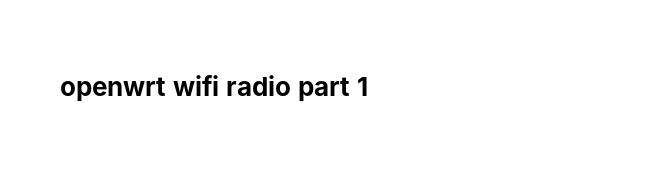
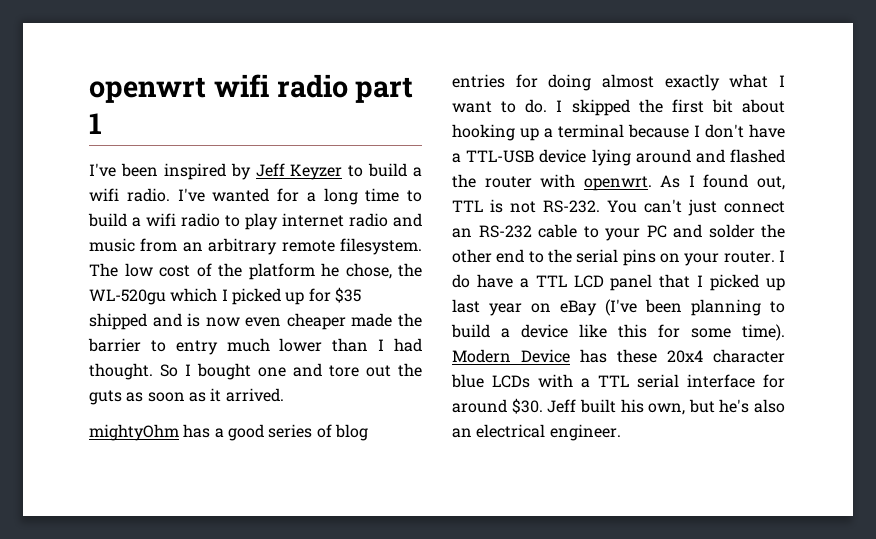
+ I've been inspired by Jeff Keyzer to build a wifi radio. I've wanted for a long time to build a wifi radio to play internet radio and music from an arbitrary remote filesystem. The low cost of the platform he chose, the WL-520gu which I picked up for $35 shipped and is now even cheaper made the barrier to entry much lower than I had thought. So I bought one and tore out the guts as soon as it arrived.
+ mightyOhm has a good series of blog entries for doing almost exactly what I want to do. I skipped the first bit about hooking up a terminal because I don't have a TTL-USB device lying around and flashed the router with openwrt. As I found out, TTL is not RS-232. You can't just connect an RS-232 cable to your PC and solder the other end to the serial pins on your router. I do have a TTL LCD panel that I picked up last year on eBay (I've been planning to build a device like this for some time). Modern Device has these 20x4 character blue LCDs with a TTL serial interface for around $30. Jeff built his own, but he's also an electrical engineer.

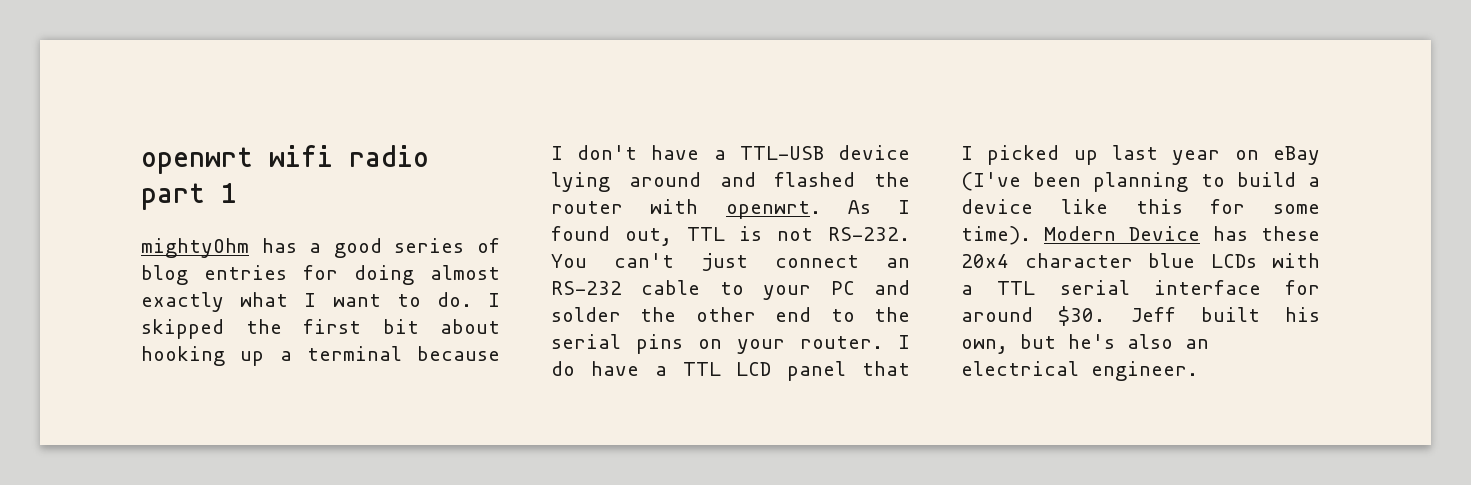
- I've been inspired by Jeff Keyzer to build a wifi radio. I've wanted for a long time to build a wifi radio to play internet radio and music from an arbitrary remote filesystem. The low cost of the platform he chose, the WL-520gu which I picked up for $35 shipped and is now even cheaper made the barrier to entry much lower than I had thought. So I bought one and tore out the guts as soon as it arrived.

